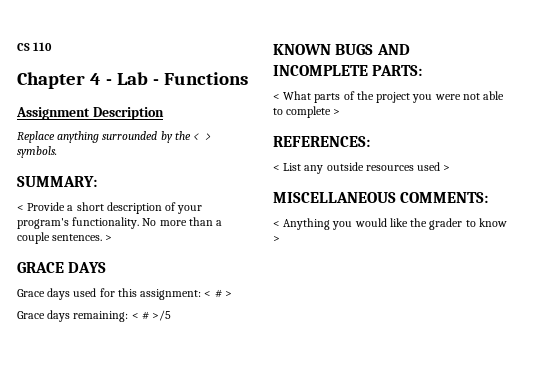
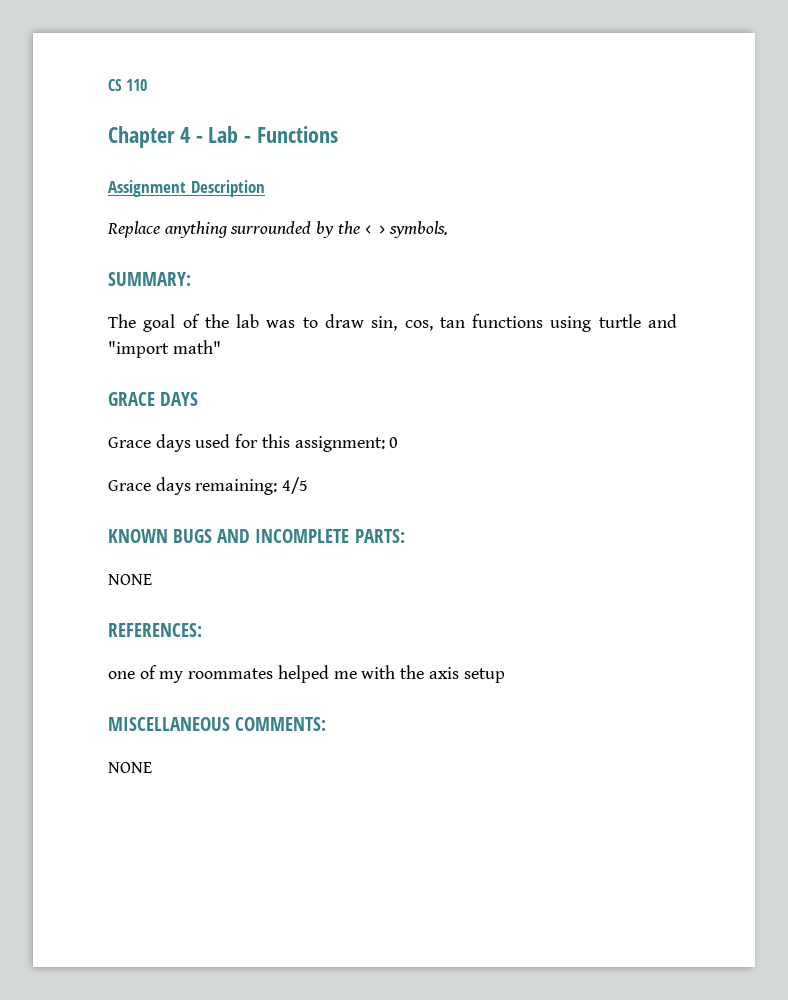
- < Provide a short description of your program's functionality. No more than a couple sentences. >
+ The goal of the lab was to draw sin, cos, tan functions using turtle and "import math"
- Grace days used for this assignment: < # >
+ Grace days used for this assignment: 0
- Grace days remaining: < # >/5
+ Grace days remaining: 4/5
  KNOWN BUGS AND INCOMPLETE PARTS:
- < What parts of the project you were not able to complete >
+ NONE
  REFERENCES:
- < List any outside resources used >
+ one of my roommates helped me with the axis setup
  MISCELLANEOUS COMMENTS:
- < Anything you would like the grader to know >
+ NONE

